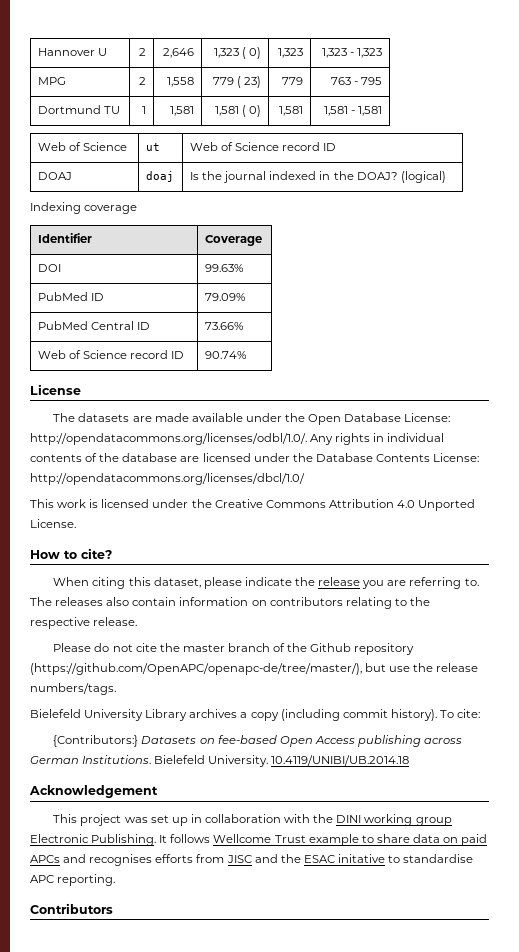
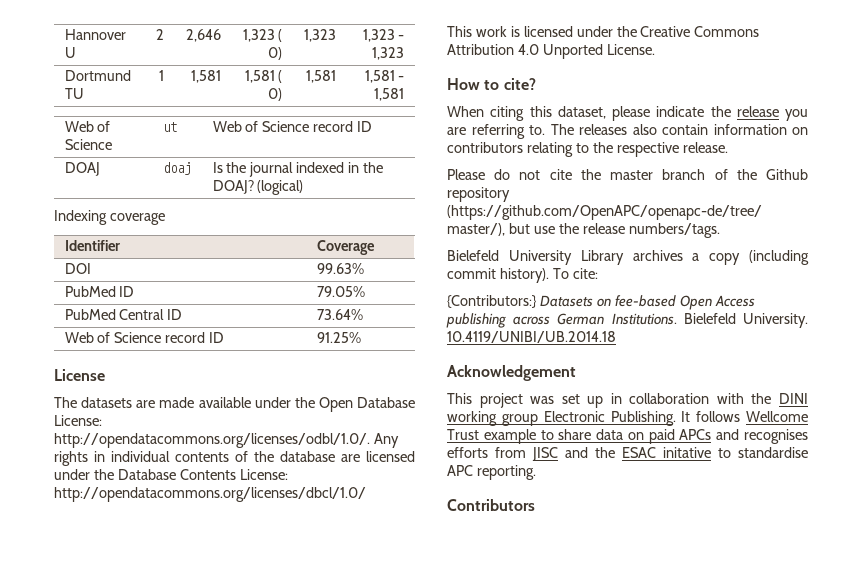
- MPG | 2 | 1,558 | 779 ( 23) | 779 | 763 - 795
- PubMed ID | 79.09%
+ PubMed ID | 79.05%
- PubMed Central ID | 73.66%
+ PubMed Central ID | 73.64%
- Web of Science record ID | 90.74%
+ Web of Science record ID | 91.25%

